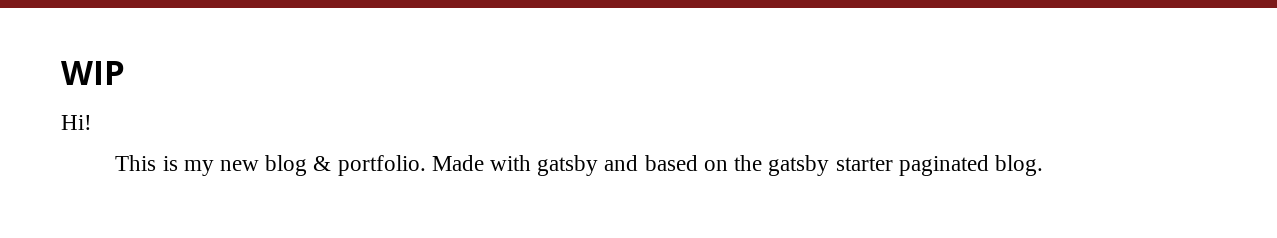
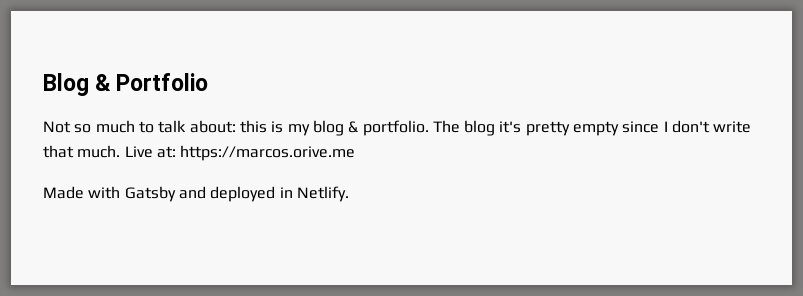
- WIP
- Hi!
- This is my new blog & portfolio.
+ Blog & Portfolio
+ Not so much to talk about: this is my blog & portfolio.
- Made with gatsby and based on the gatsby starter paginated blog.
+ The blog it's pretty empty since I don't write that much. Live at: https://marcos.orive.me
+ Made with Gatsby and deployed in Netlify.

